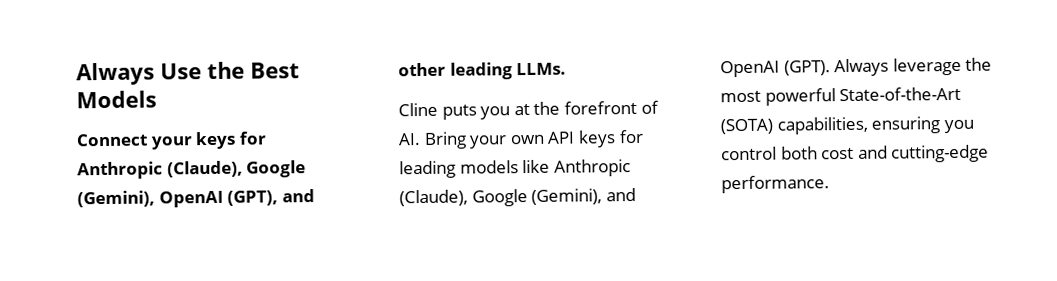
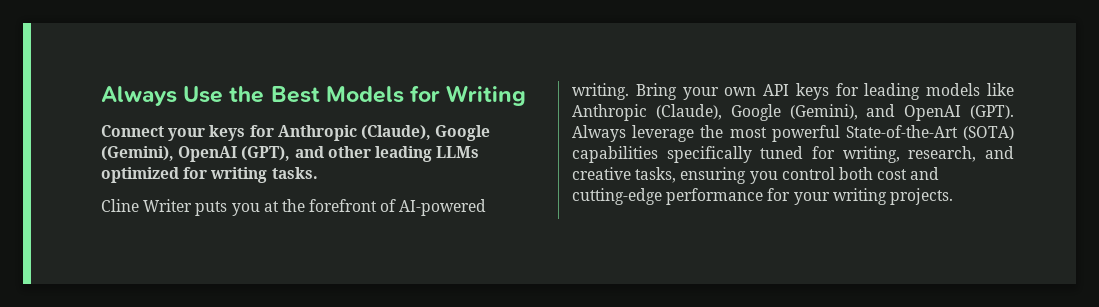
- Always Use the Best Models
+ Always Use the Best Models for Writing
- Connect your keys for Anthropic (Claude), Google (Gemini), OpenAI (GPT), and other leading LLMs.
+ Connect your keys for Anthropic (Claude), Google (Gemini), OpenAI (GPT), and other leading LLMs optimized for writing tasks.
- Cline puts you at the forefront of AI. Bring your own API keys for leading models like Anthropic (Claude), Google (Gemini), and OpenAI (GPT).
+ Cline Writer puts you at the forefront of AI-powered writing. Bring your own API keys for leading models like Anthropic (Claude), Google (Gemini), and OpenAI (GPT).
- Always leverage the most powerful State-of-the-Art (SOTA) capabilities, ensuring you control both cost and cutting-edge performance.
+ Always leverage the most powerful State-of-the-Art (SOTA) capabilities specifically tuned for writing, research, and creative tasks, ensuring you control both cost and cutting-edge performance for your writing projects.

